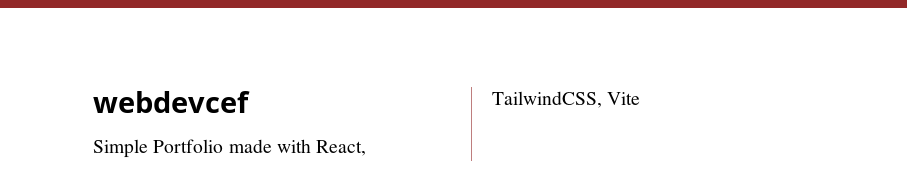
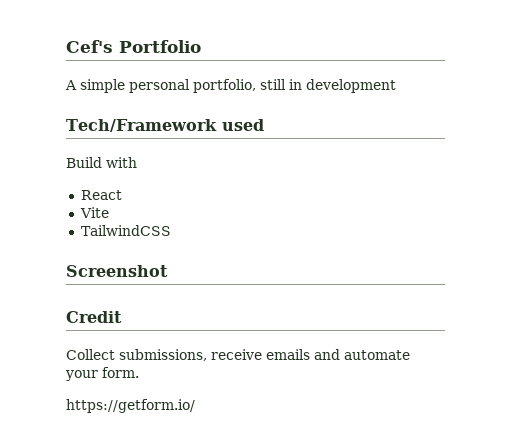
- webdevcef
- Simple Portfolio made with React, TailwindCSS, Vite
+ Cef's Portfolio
+ A simple personal portfolio, still in development
+ Tech/Framework used
+ Build with
+ React
+ Vite
+ TailwindCSS
+ Screenshot
+ Credit
+ Collect submissions, receive emails and automate your form.
+ https://getform.io/

